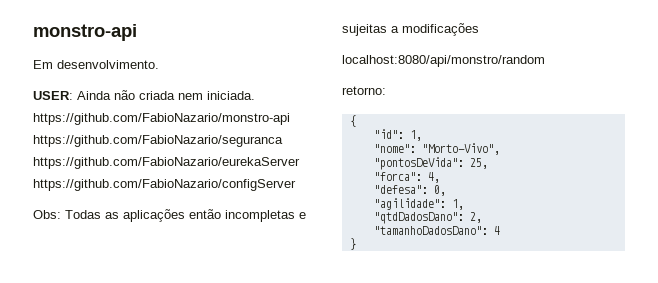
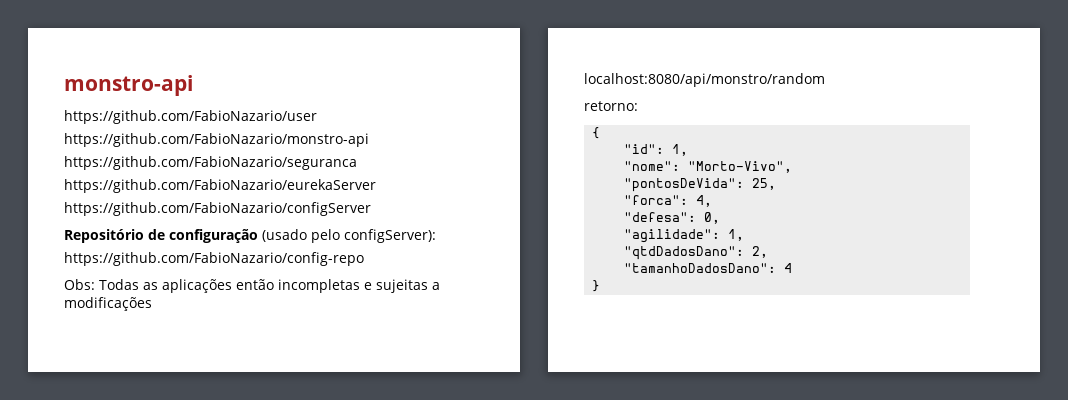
- Em desenvolvimento.
- USER: Ainda não criada nem iniciada.
+ https://github.com/FabioNazario/user
  https://github.com/FabioNazario/monstro-api
  https://github.com/FabioNazario/seguranca
  https://github.com/FabioNazario/eurekaServer
  https://github.com/FabioNazario/configServer
+ Repositório de configuração (usado pelo configServer):
+ https://github.com/FabioNazario/config-repo

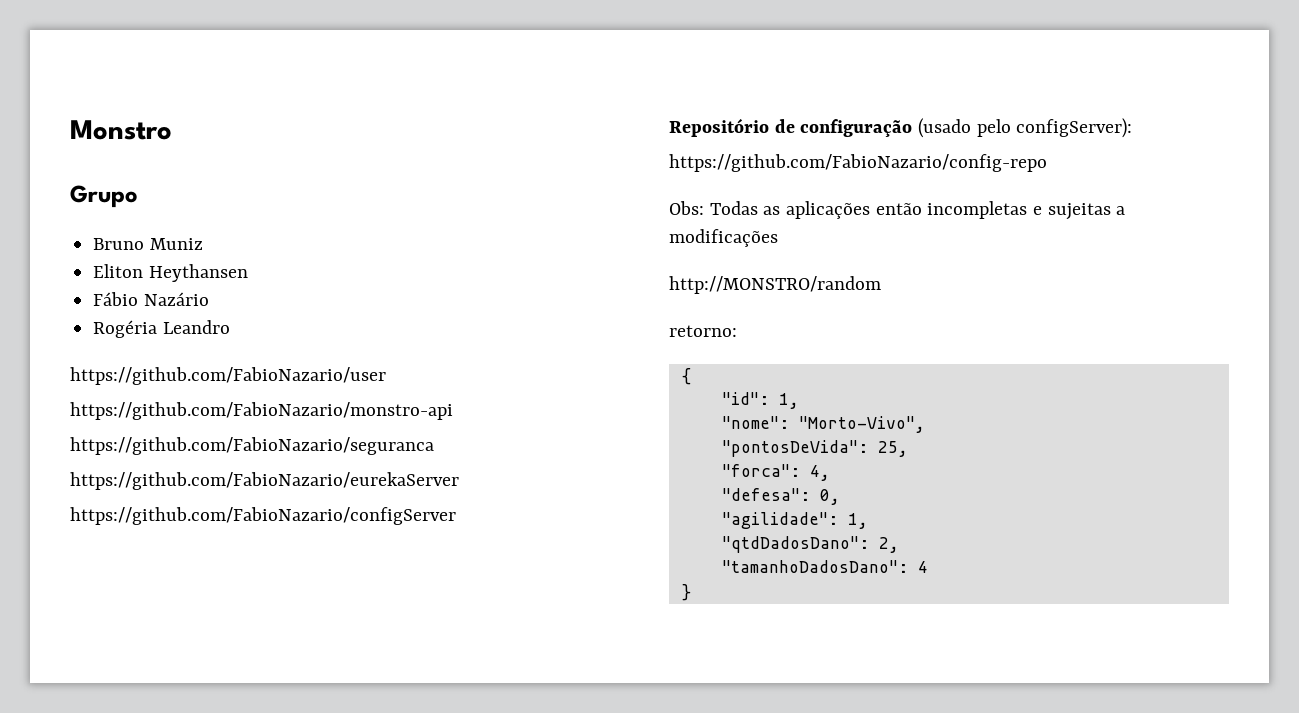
- monstro-api
+ Monstro
+ Grupo
+ Bruno Muniz
+ Eliton Heythansen
+ Fábio Nazário
+ Rogéria Leandro
- localhost:8080/api/monstro/random
+ http://MONSTRO/random

